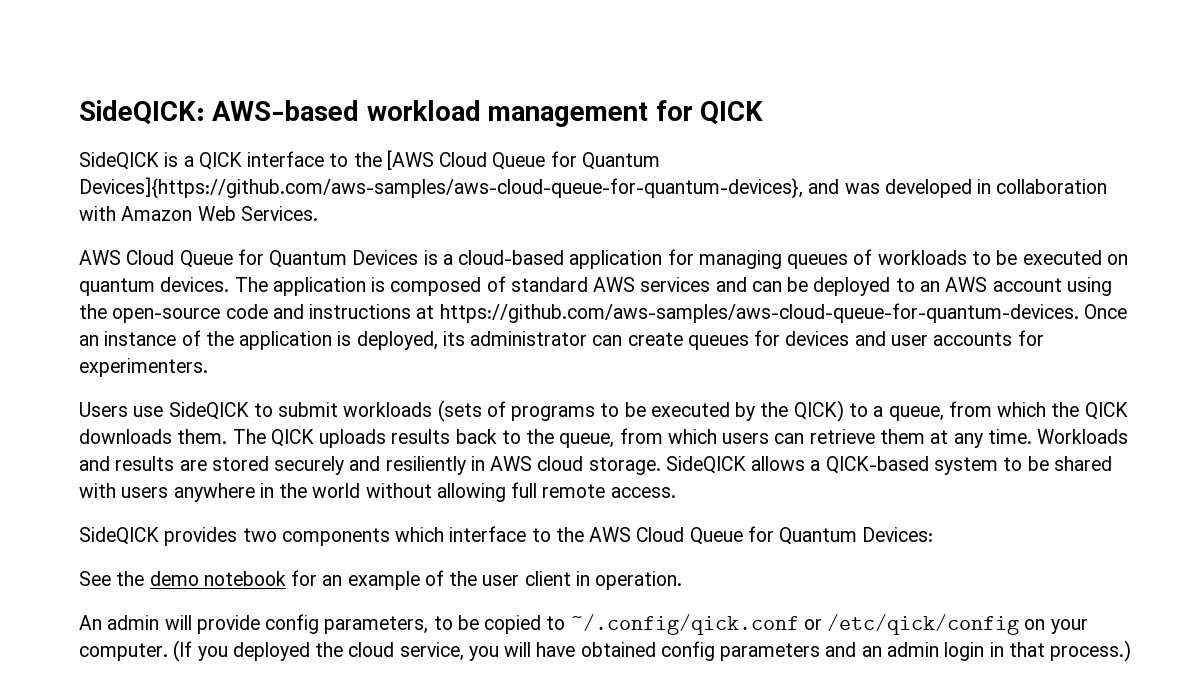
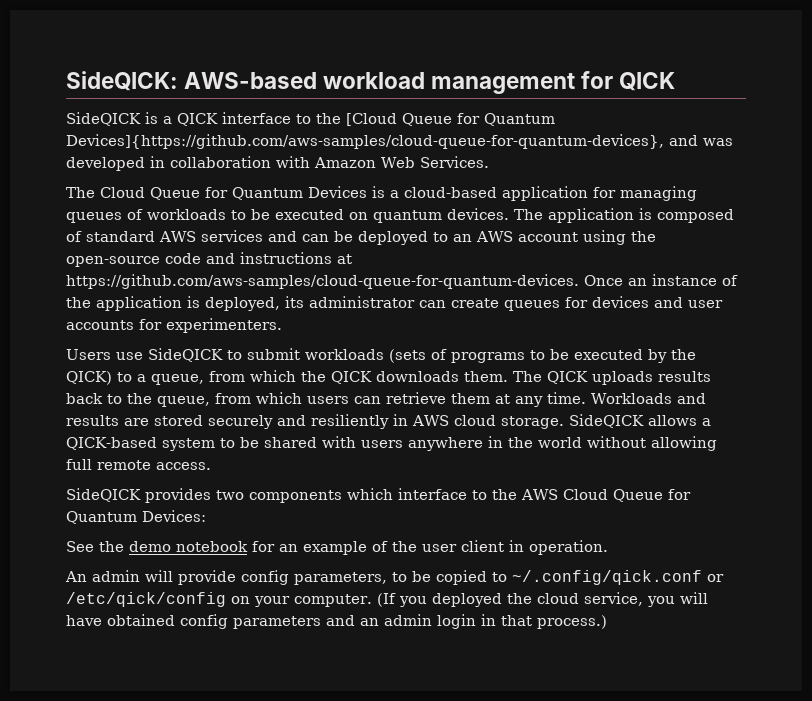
- SideQICK is a QICK interface to the [AWS Cloud Queue for Quantum Devices]{https://github.com/aws-samples/aws-cloud-queue-for-quantum-devices}, and was developed in collaboration with Amazon Web Services.
+ SideQICK is a QICK interface to the [Cloud Queue for Quantum Devices]{https://github.com/aws-samples/cloud-queue-for-quantum-devices}, and was developed in collaboration with Amazon Web Services.
- AWS Cloud Queue for Quantum Devices is a cloud-based application for managing queues of workloads to be executed on quantum devices.
+ The Cloud Queue for Quantum Devices is a cloud-based application for managing queues of workloads to be executed on quantum devices.
- The application is composed of standard AWS services and can be deployed to an AWS account using the open-source code and instructions at https://github.com/aws-samples/aws-cloud-queue-for-quantum-devices. Once an instance of the application is deployed, its administrator can create queues for devices and user accounts for experimenters.
+ The application is composed of standard AWS services and can be deployed to an AWS account using the open-source code and instructions at https://github.com/aws-samples/cloud-queue-for-quantum-devices. Once an instance of the application is deployed, its administrator can create queues for devices and user accounts for experimenters.

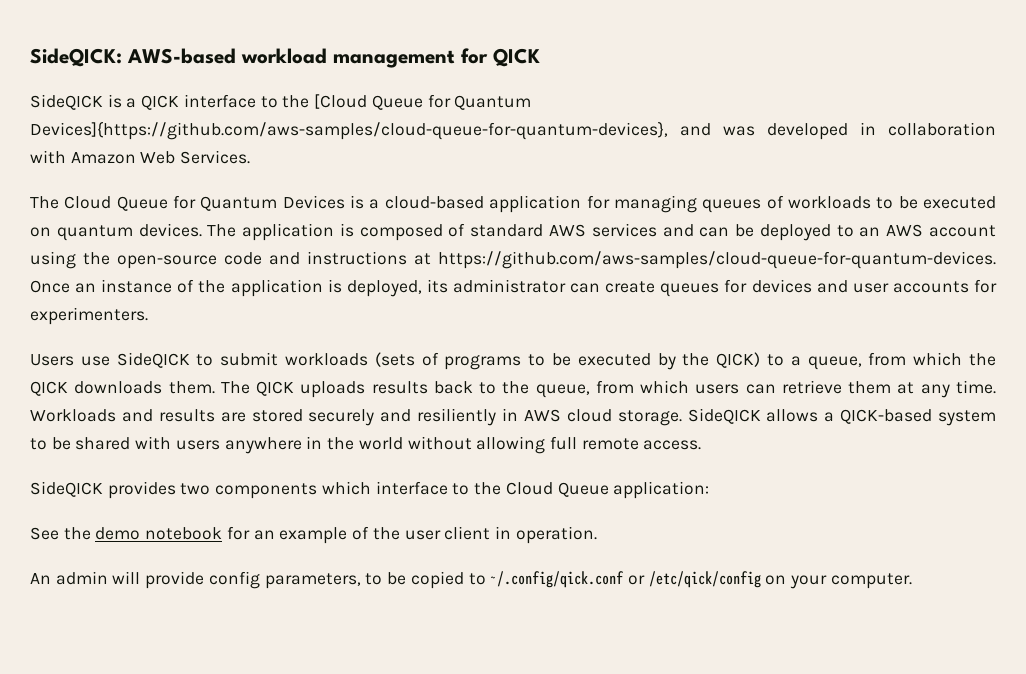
- SideQICK provides two components which interface to the AWS Cloud Queue for Quantum Devices:
+ SideQICK provides two components which interface to the Cloud Queue application:
- (If you deployed the cloud service, you will have obtained config parameters and an admin login in that process.)

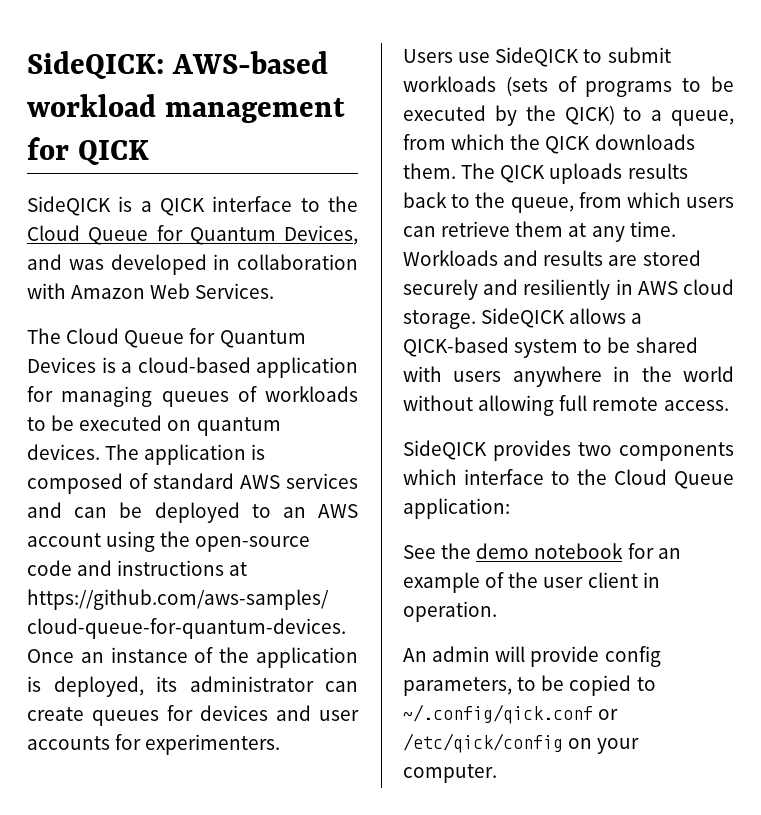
- SideQICK is a QICK interface to the [Cloud Queue for Quantum Devices]{https://github.com/aws-samples/cloud-queue-for-quantum-devices}, and was developed in collaboration with Amazon Web Services.
+ SideQICK is a QICK interface to the Cloud Queue for Quantum Devices, and was developed in collaboration with Amazon Web Services.

